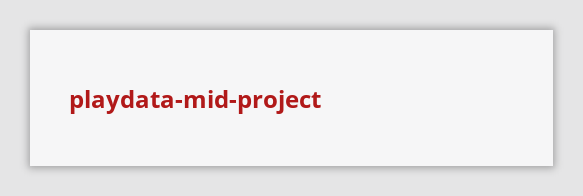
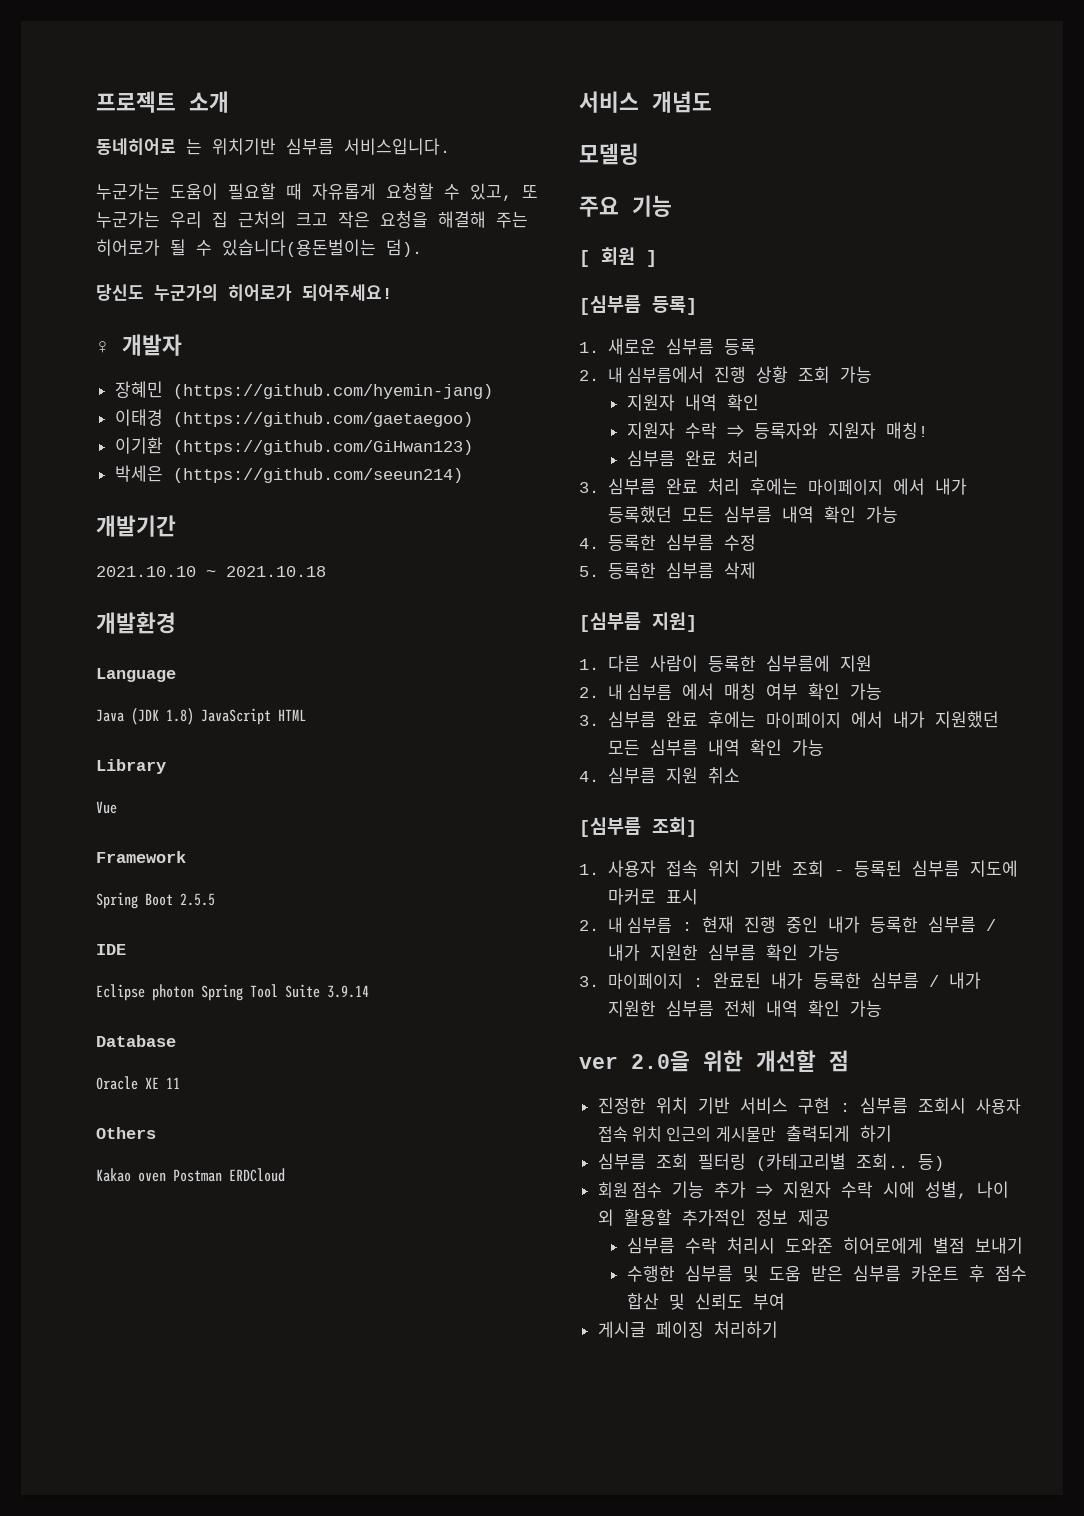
- playdata-mid-project
+ 프로젝트 소개
+ 동네히어로 는 위치기반 심부름 서비스입니다.
+ 누군가는 도움이 필요할 때 자유롭게 요청할 수 있고, 또 누군가는 우리 집 근처의 크고 작은 요청을 해결해 주는 히어로가 될 수 있습니다(용돈벌이는 덤).
+ 당신도 누군가의 히어로가 되어주세요!
+ ♀ 개발자
+ 장혜민 (https://github.com/hyemin-jang)
+ 이태경 (https://github.com/gaetaegoo)
+ 이기환 (https://github.com/GiHwan123)
+ 박세은 (https://github.com/seeun214)
+ 개발기간
+ 2021.10.10 ~ 2021.10.18
+ 개발환경
+ Language
+ Java (JDK 1.8) JavaScript HTML
+ Library
+ Vue
+ Framework
+ Spring Boot 2.5.5
+ IDE
+ Eclipse photon Spring Tool Suite 3.9.14
+ Database
+ Oracle XE 11
+ Others
+ Kakao oven Postman ERDCloud
+ 서비스 개념도
+ 모델링
+ 주요 기능
+ [ 회원 ]
+ [심부름 등록]
+ 1. 새로운 심부름 등록
+ 2. 내 심부름에서 진행 상황 조회 가능
+ 지원자 내역 확인
+ 지원자 수락 ⇒ 등록자와 지원자 매칭!
+ 심부름 완료 처리
+ 3. 심부름 완료 처리 후에는 마이페이지 에서 내가 등록했던 모든 심부름 내역 확인 가능
+ 4. 등록한 심부름 수정
+ 5. 등록한 심부름 삭제
+ [심부름 지원]
+ 1. 다른 사람이 등록한 심부름에 지원
+ 2. 내 심부름 에서 매칭 여부 확인 가능
+ 3. 심부름 완료 후에는 마이페이지 에서 내가 지원했던 모든 심부름 내역 확인 가능
+ 4. 심부름 지원 취소
+ [심부름 조회]
+ 1. 사용자 접속 위치 기반 조회 - 등록된 심부름 지도에 마커로 표시
+ 2. 내 심부름 : 현재 진행 중인 내가 등록한 심부름 / 내가 지원한 심부름 확인 가능
+ 3. 마이페이지 : 완료된 내가 등록한 심부름 / 내가 지원한 심부름 전체 내역 확인 가능
+ ver 2.0을 위한 개선할 점
+ 진정한 위치 기반 서비스 구현 : 심부름 조회시 사용자 접속 위치 인근의 게시물만 출력되게 하기
+ 심부름 조회 필터링 (카테고리별 조회.. 등)
+ 회원 점수 기능 추가 ⇒ 지원자 수락 시에 성별, 나이 외 활용할 추가적인 정보 제공
+ 심부름 수락 처리시 도와준 히어로에게 별점 보내기
+ 수행한 심부름 및 도움 받은 심부름 카운트 후 점수 합산 및 신뢰도 부여
+ 게시글 페이징 처리하기

